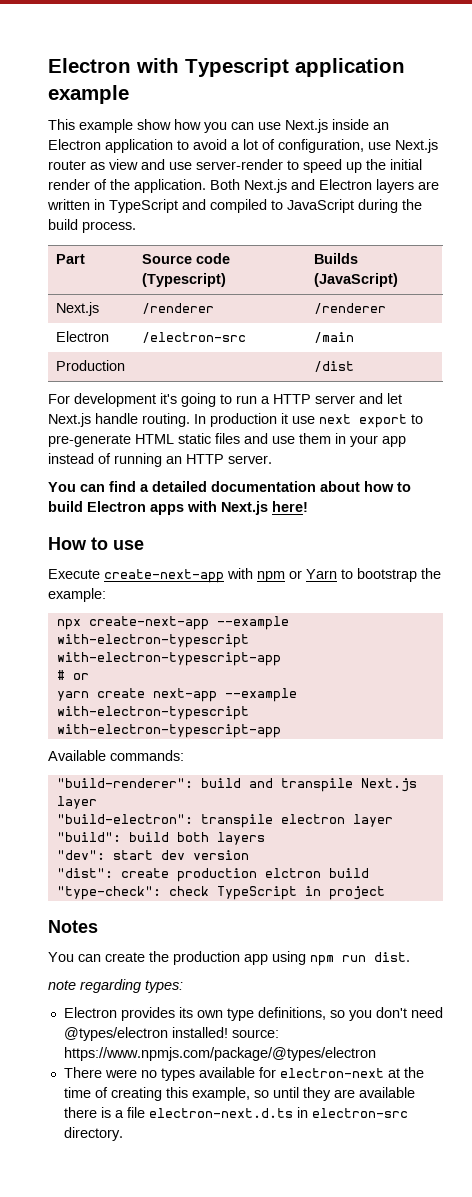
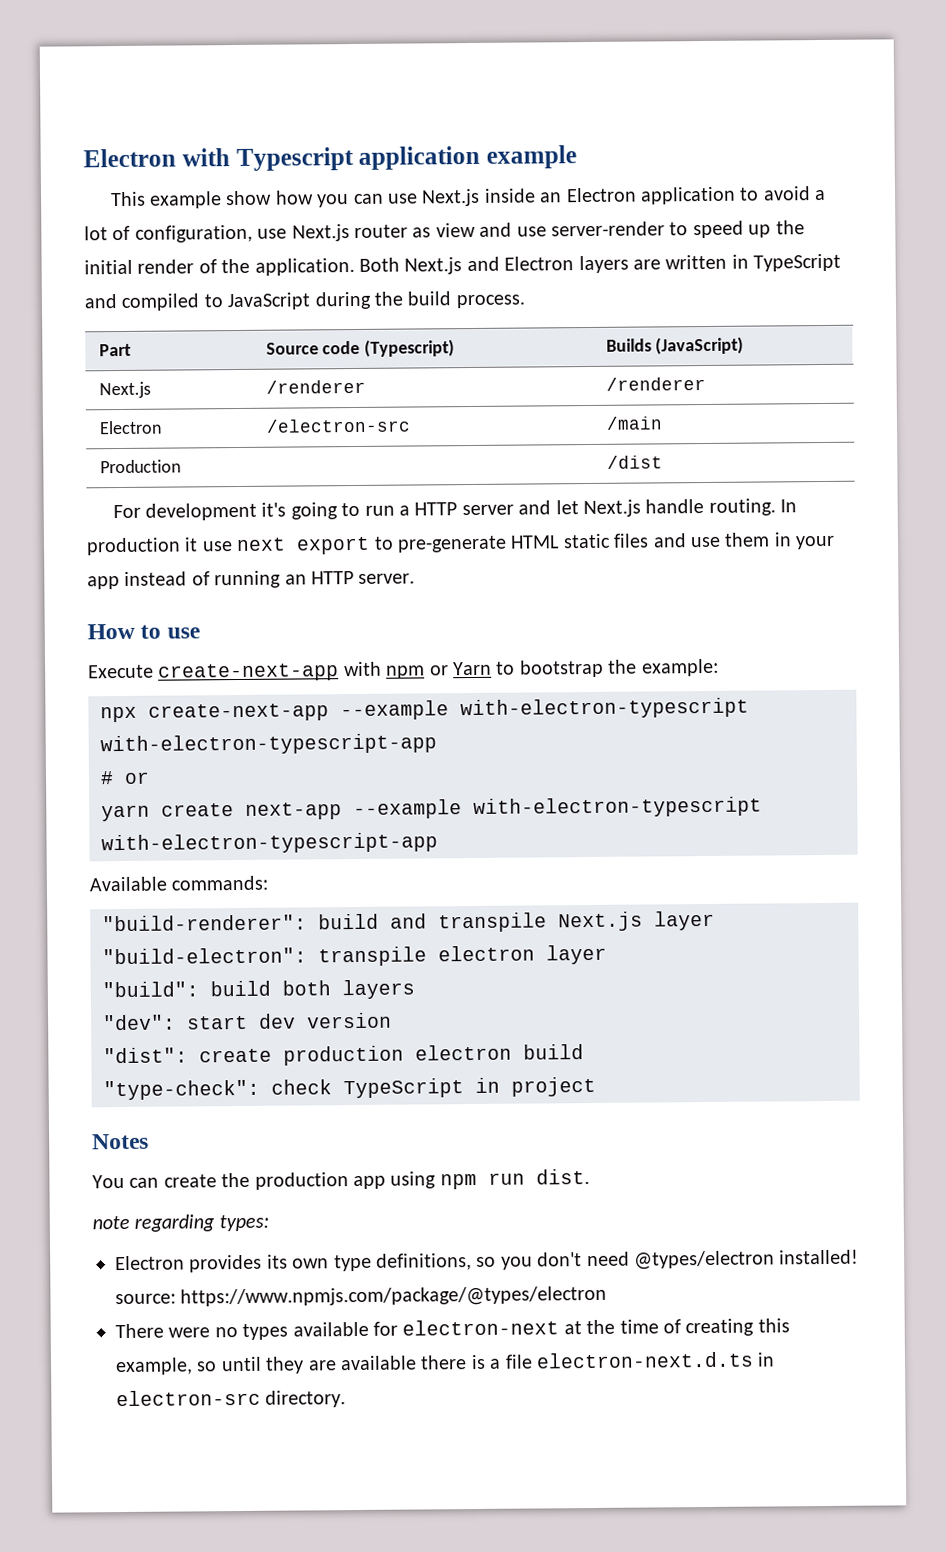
- You can find a detailed documentation about how to build Electron apps with Next.js here!
- "dist": create production elctron build
+ "dist": create production electron build

